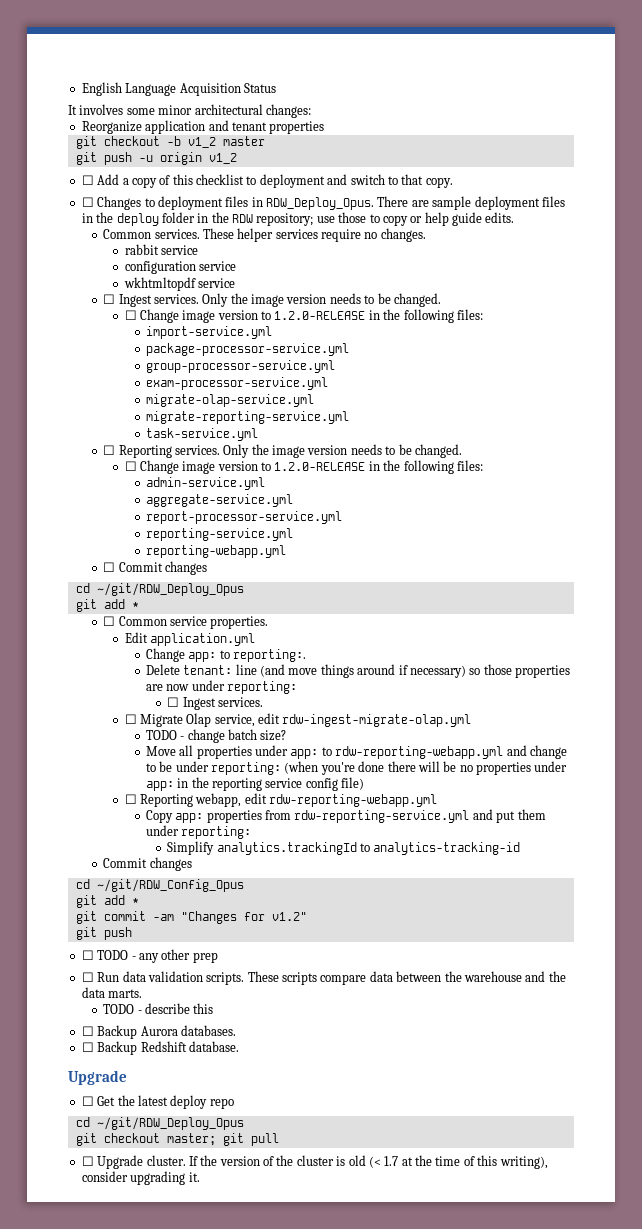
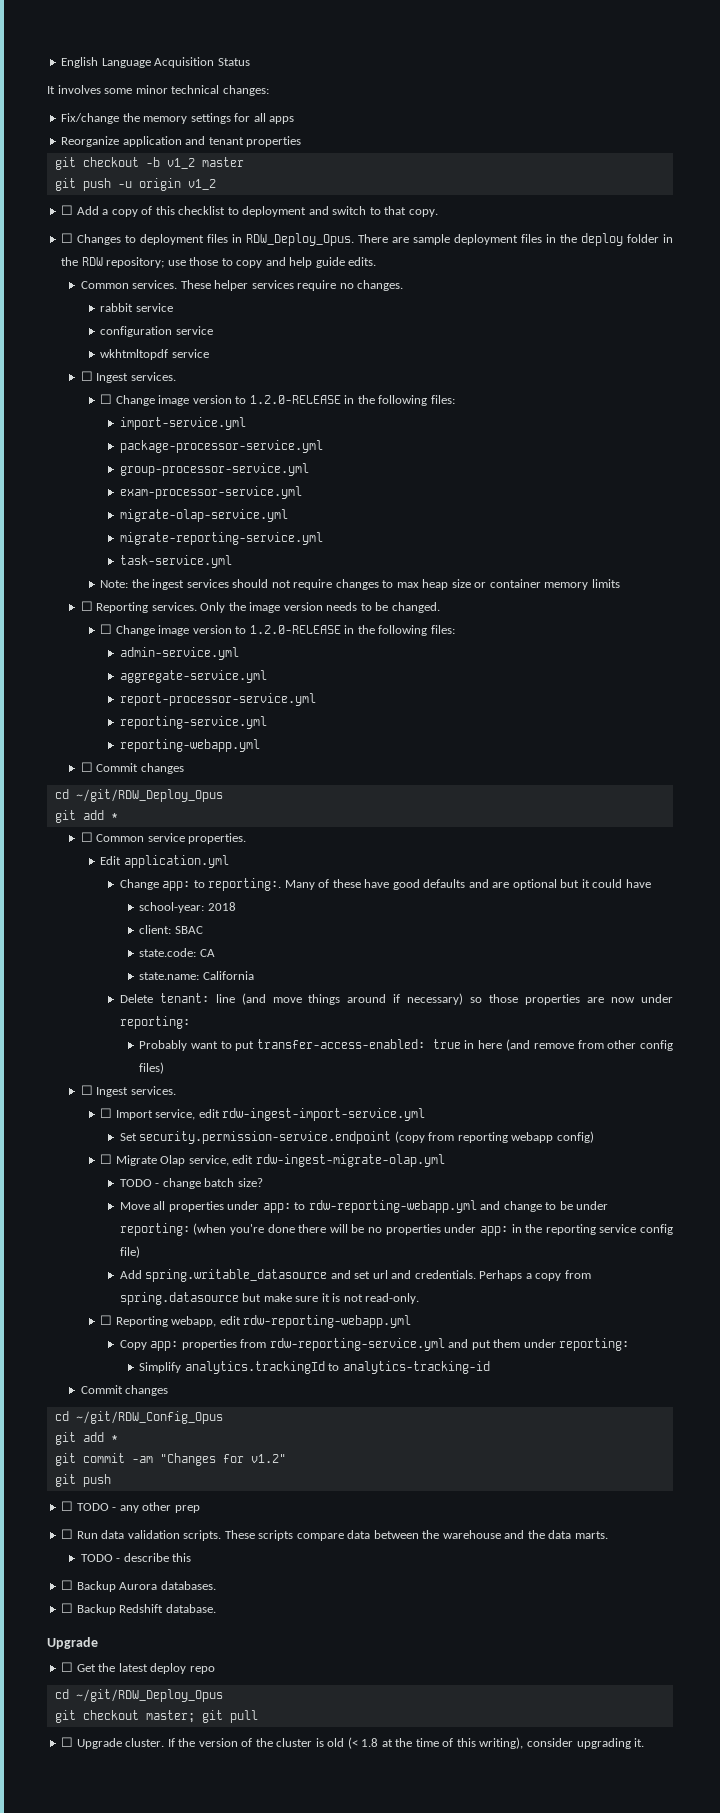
- It involves some minor architectural changes:
+ It involves some minor technical changes:
+ Fix/change the memory settings for all apps
- There are sample deployment files in the deploy folder in the RDW repository; use those to copy or help guide edits.
+ There are sample deployment files in the deploy folder in the RDW repository; use those to copy and help guide edits.
  wkhtmltopdf service
- ☐ Ingest services. Only the image version needs to be changed.
+ ☐ Ingest services.
+ Note: the ingest services should not require changes to max heap size or container memory limits
+ Many of these have good defaults and are optional but it could have
+ school-year: 2018
+ client: SBAC
+ state.code: CA
+ state.name: California
  Delete tenant: line (and move things around if necessary) so those properties are now under reporting:
+ Probably want to put transfer-access-enabled: true in here (and remove from other config files)
  ☐ Ingest services.
+ ☐ Import service, edit rdw-ingest-import-service.yml
+ Set security.permission-service.endpoint (copy from reporting webapp config)
+ Add spring.writable_datasource and set url and credentials. Perhaps a copy from spring.datasource but make sure it is not read-only.
- If the version of the cluster is old (< 1.7 at the time of this writing), consider upgrading it.
+ If the version of the cluster is old (< 1.8 at the time of this writing), consider upgrading it.

